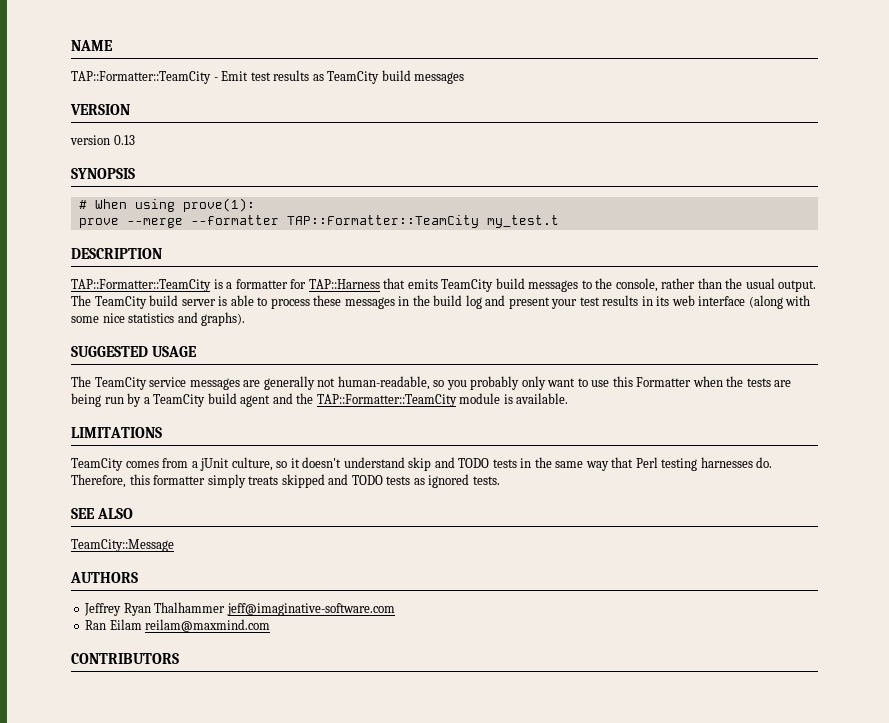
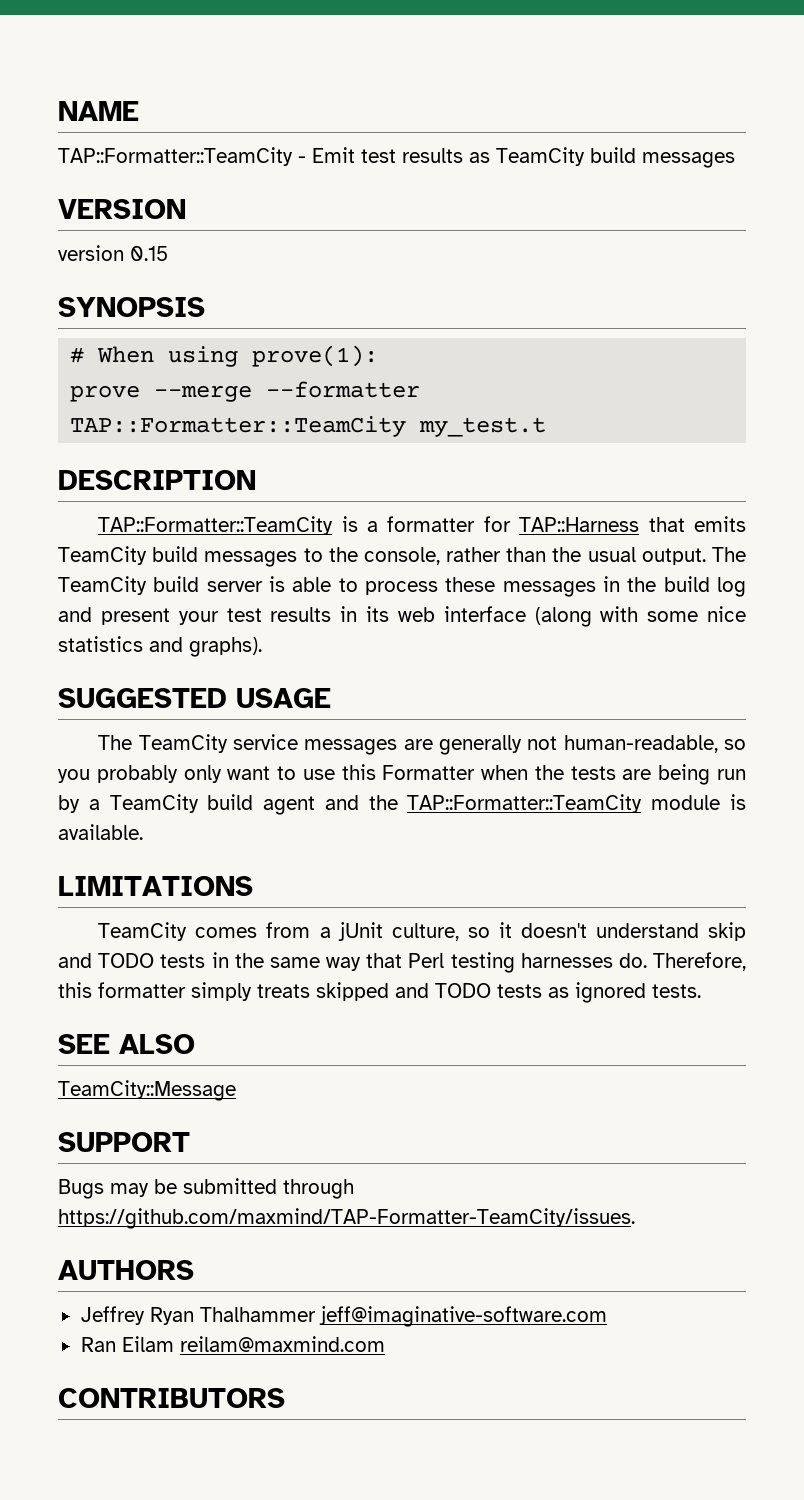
- version 0.13
+ version 0.15
+ SUPPORT
+ Bugs may be submitted through https://github.com/maxmind/TAP-Formatter-TeamCity/issues.

